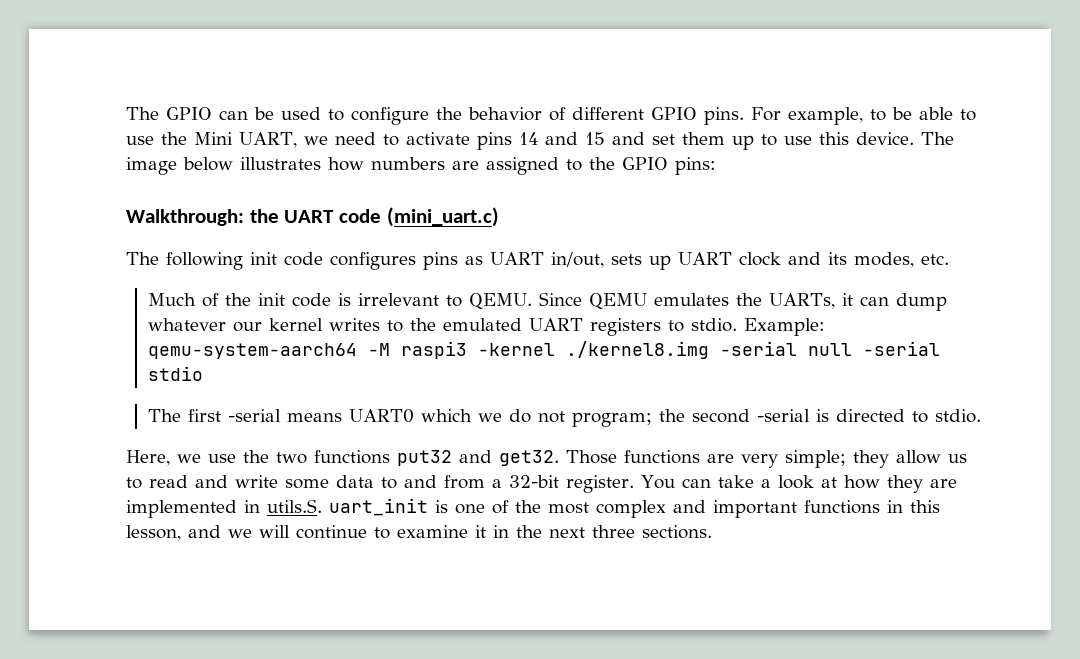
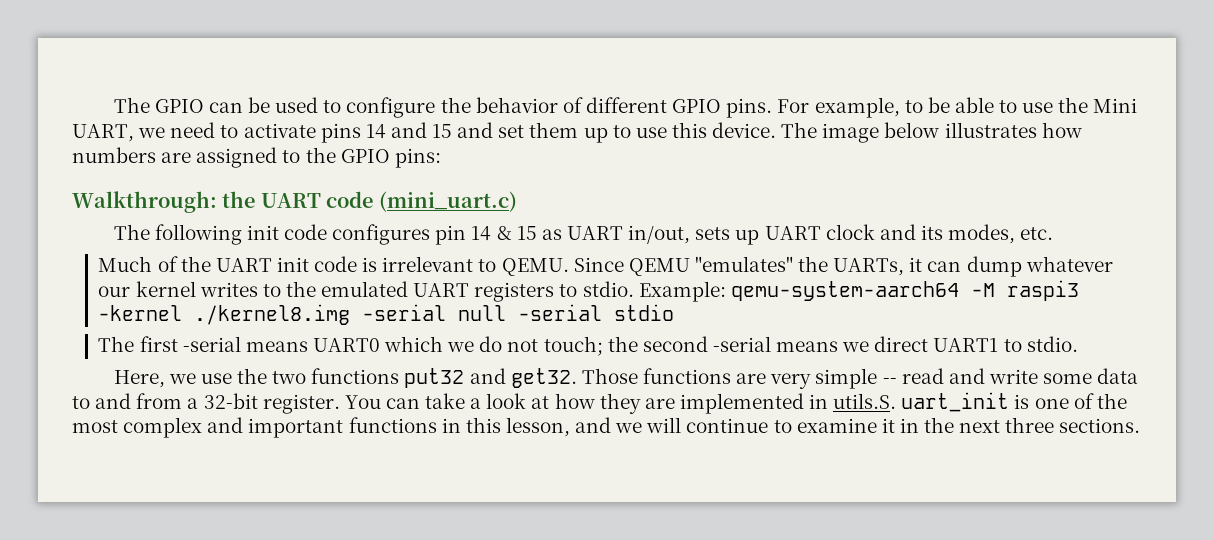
- The following init code configures pins as UART in/out, sets up UART clock and its modes, etc.
+ The following init code configures pin 14 & 15 as UART in/out, sets up UART clock and its modes, etc.
- Much of the init code is irrelevant to QEMU.
+ Much of the UART init code is irrelevant to QEMU.
- Since QEMU emulates the UARTs, it can dump whatever our kernel writes to the emulated UART registers to stdio.
+ Since QEMU "emulates" the UARTs, it can dump whatever our kernel writes to the emulated UART registers to stdio.
- The first -serial means UART0 which we do not program; the second -serial is directed to stdio.
+ The first -serial means UART0 which we do not touch; the second -serial means we direct UART1 to stdio.
- Those functions are very simple; they allow us to read and write some data to and from a 32-bit register.
+ Those functions are very simple -- read and write some data to and from a 32-bit register.

